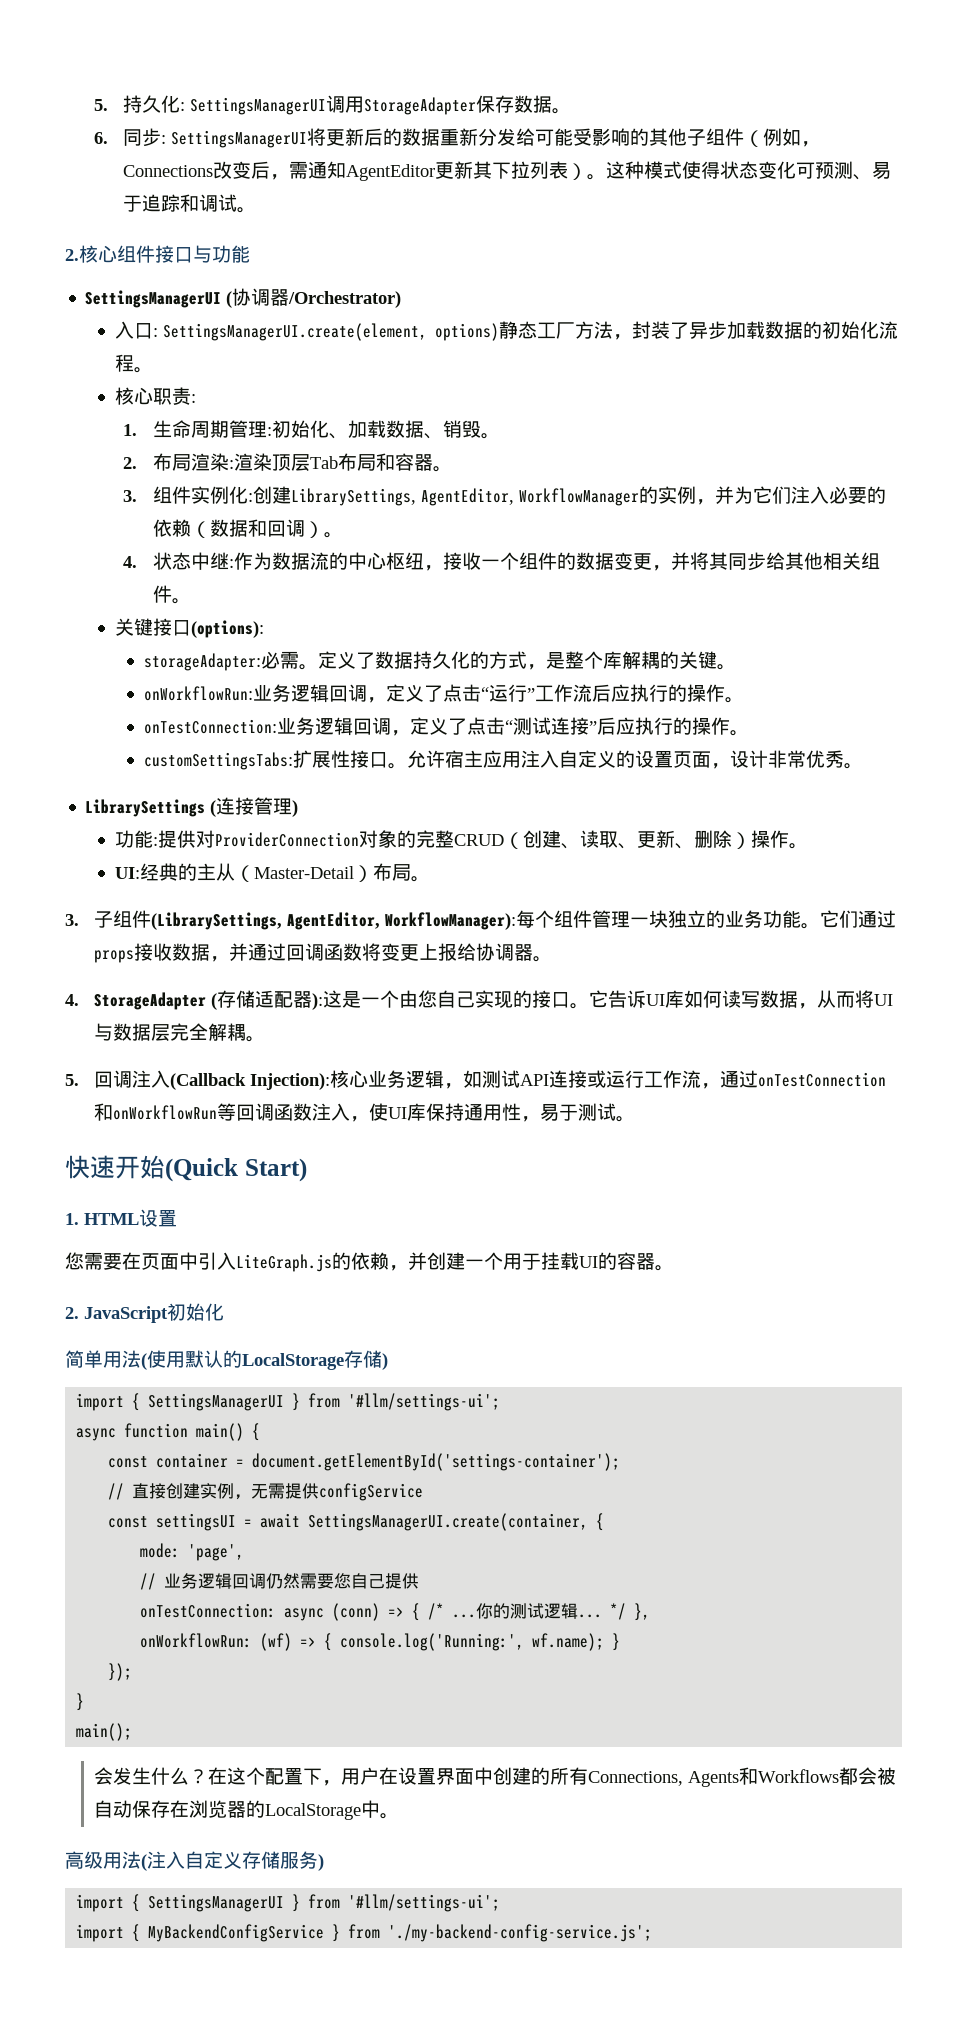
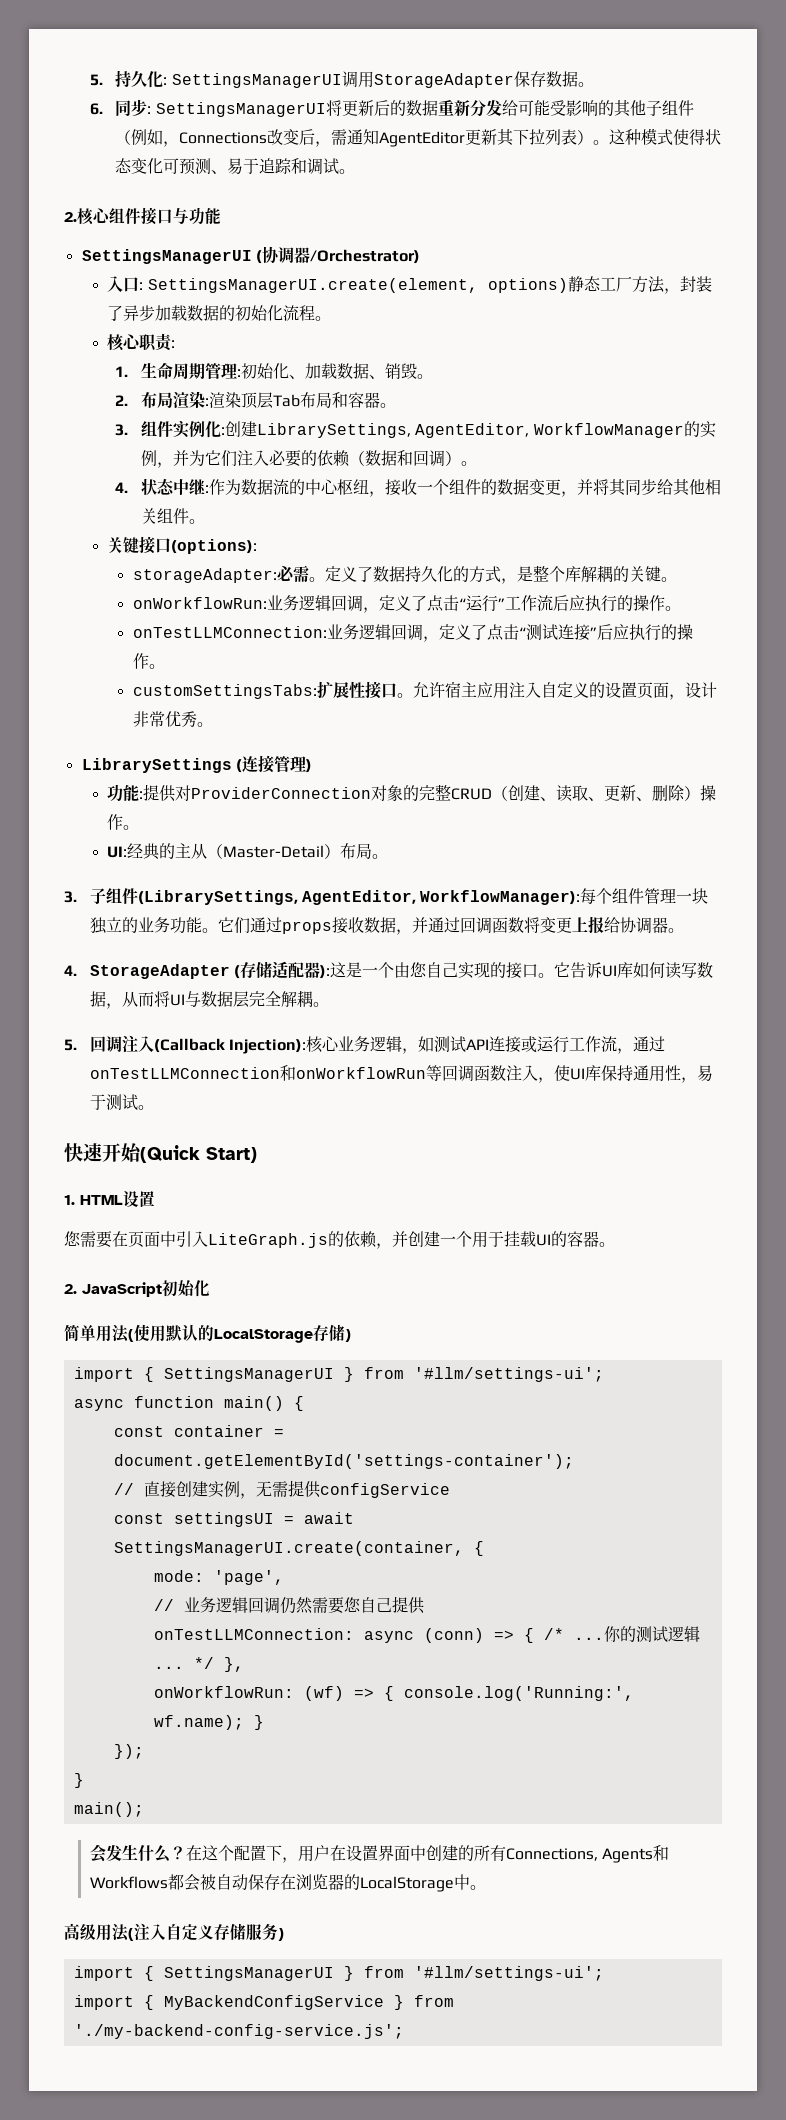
- onTestConnection:业务逻辑回调，定义了点击“测试连接”后应执行的操作。
+ onTestLLMConnection:业务逻辑回调，定义了点击“测试连接”后应执行的操作。
- 5.回调注入(Callback Injection):核心业务逻辑，如测试API连接或运行工作流，通过onTestConnection和onWorkflowRun等回调函数注入，使UI库保持通用性，易于测试。
+ 5.回调注入(Callback Injection):核心业务逻辑，如测试API连接或运行工作流，通过onTestLLMConnection和onWorkflowRun等回调函数注入，使UI库保持通用性，易于测试。
- onTestConnection: async (conn) => { /* ...
+ onTestLLMConnection: async (conn) => { /* ...

